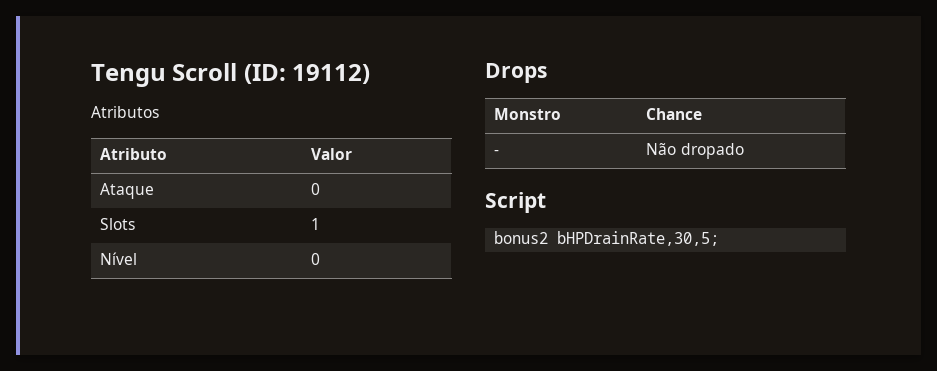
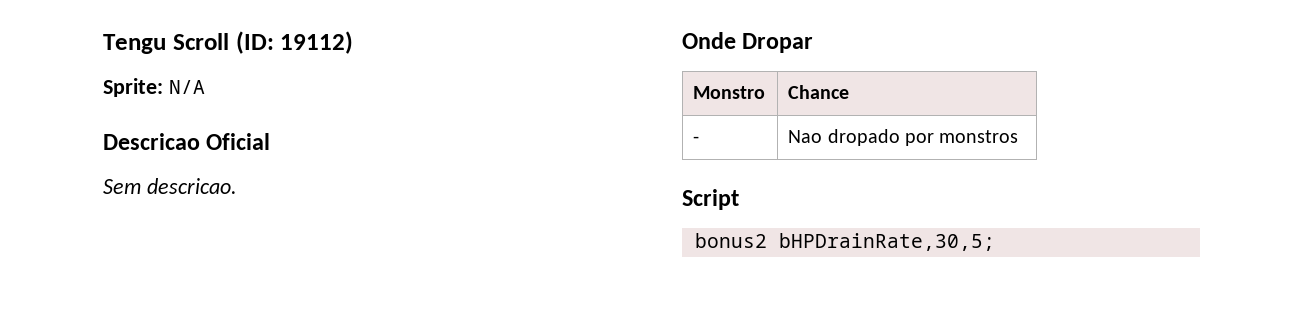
- Atributos
- Atributo | Valor
- Ataque | 0
- Slots | 1
- Nível | 0
- Drops
+ Sprite: N/A
+ Descricao Oficial
+ Sem descricao.
+ Onde Dropar
- - | Não dropado
+ - | Nao dropado por monstros

